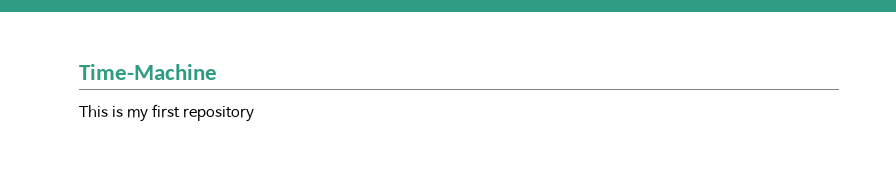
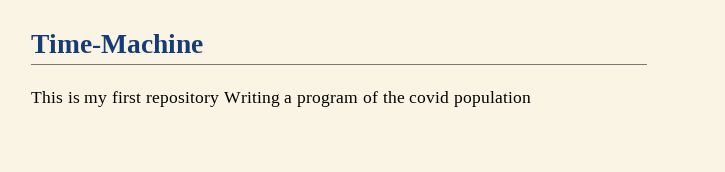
- This is my first repository
+ This is my first repository Writing a program of the covid population

